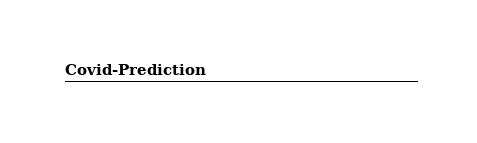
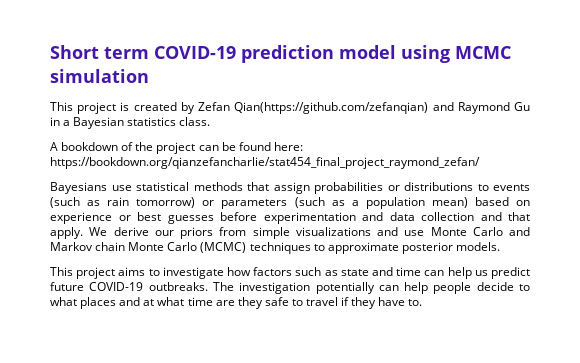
- Covid-Prediction
+ Short term COVID-19 prediction model using MCMC simulation
+ This project is created by Zefan Qian(https://github.com/zefanqian) and Raymond Gu in a Bayesian statistics class.
+ A bookdown of the project can be found here: https://bookdown.org/qianzefancharlie/stat454_final_project_raymond_zefan/
+ Bayesians use statistical methods that assign probabilities or distributions to events (such as rain tomorrow) or parameters (such as a population mean) based on experience or best guesses before experimentation and data collection and that apply. We derive our priors from simple visualizations and use Monte Carlo and Markov chain Monte Carlo (MCMC) techniques to approximate posterior models.
+ This project aims to investigate how factors such as state and time can help us predict future COVID-19 outbreaks. The investigation potentially can help people decide to what places and at what time are they safe to travel if they have to.

